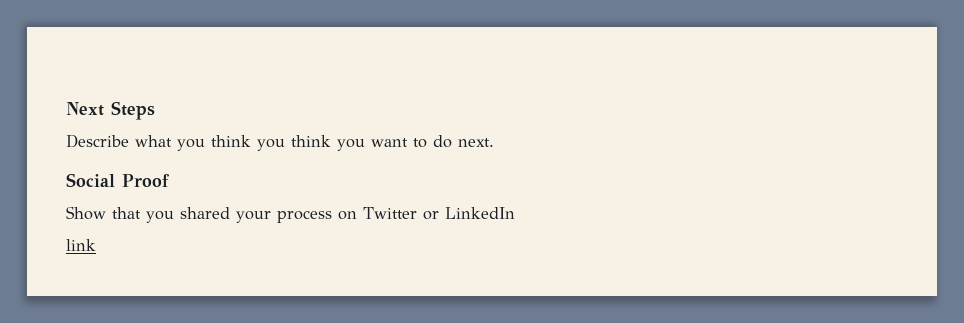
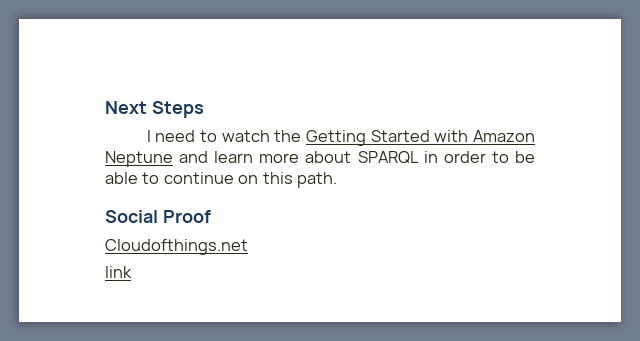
- Describe what you think you think you want to do next.
+ I need to watch the Getting Started with Amazon Neptune and learn more about SPARQL in order to be able to continue on this path.
  Social Proof
- Show that you shared your process on Twitter or LinkedIn
+ Cloudofthings.net

